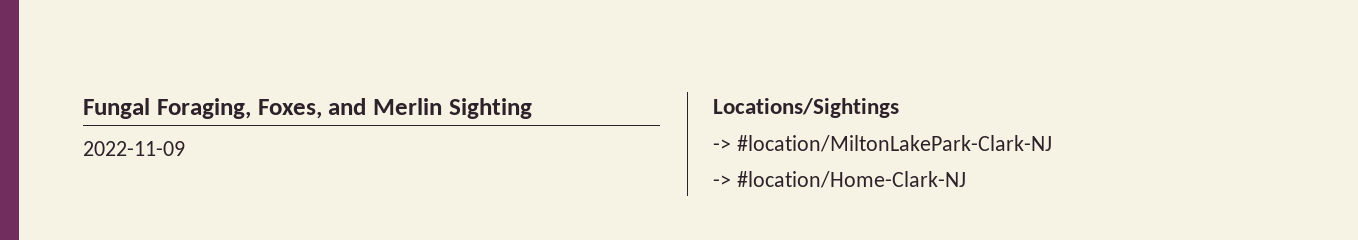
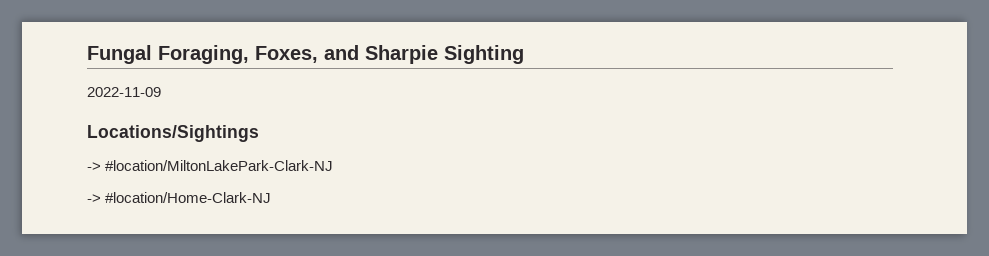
- Fungal Foraging, Foxes, and Merlin Sighting
+ Fungal Foraging, Foxes, and Sharpie Sighting

